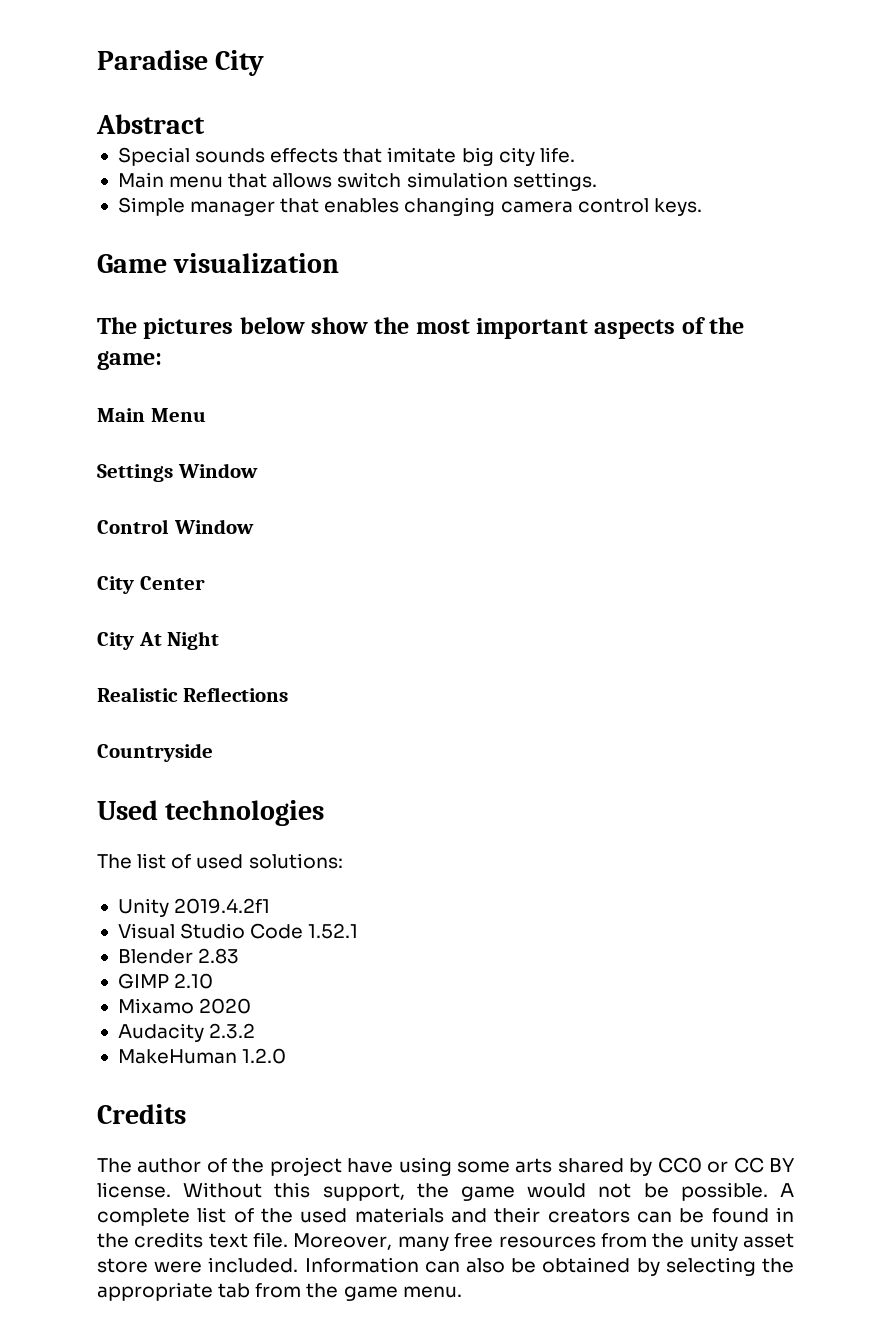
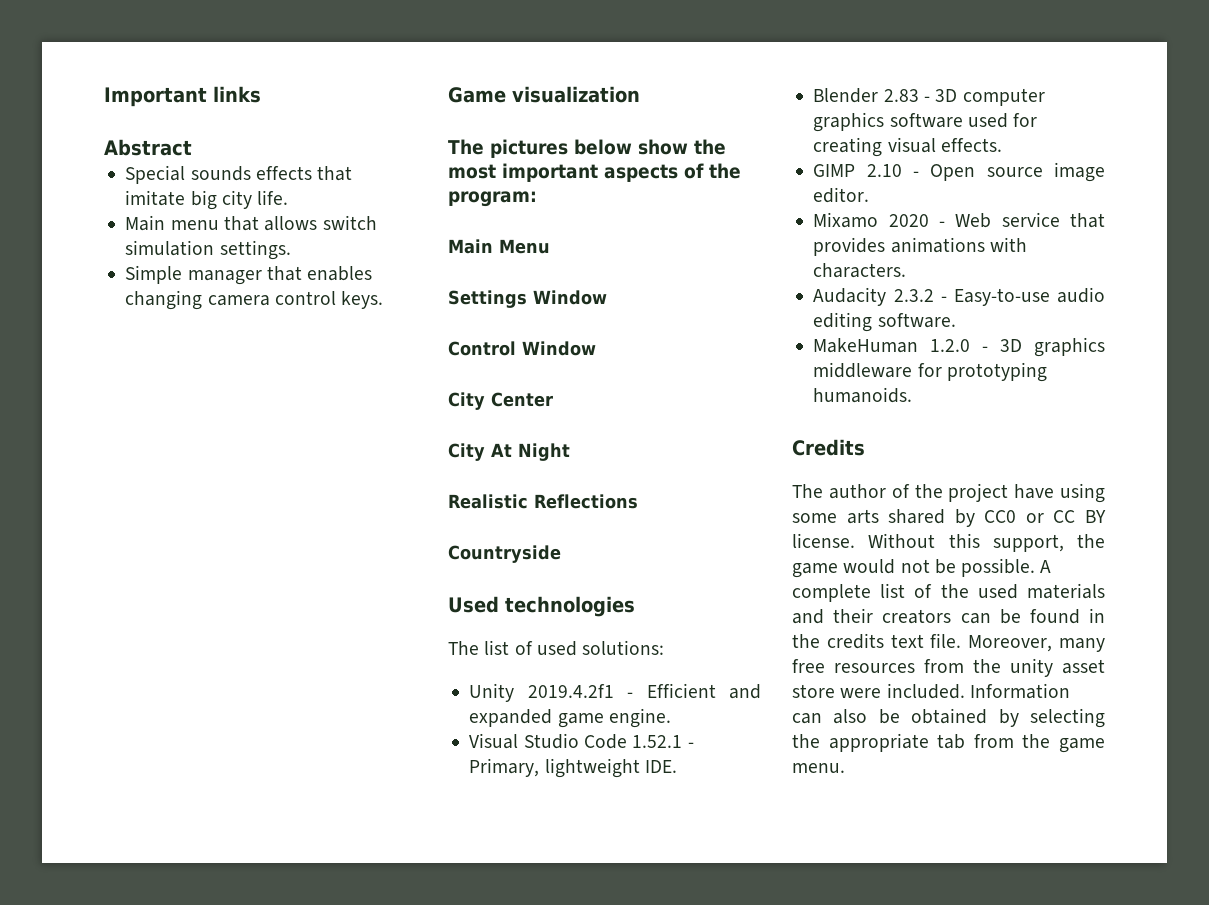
- Paradise City
+ Important links
- The pictures below show the most important aspects of the game:
+ The pictures below show the most important aspects of the program:
- Unity 2019.4.2f1
- Visual Studio Code 1.52.1
- Blender 2.83
- GIMP 2.10
- Mixamo 2020
- Audacity 2.3.2
- MakeHuman 1.2.0
+ Unity 2019.4.2f1 - Efficient and expanded game engine.
+ Visual Studio Code 1.52.1 - Primary, lightweight IDE.
+ Blender 2.83 - 3D computer graphics software used for creating visual effects.
+ GIMP 2.10 - Open source image editor.
+ Mixamo 2020 - Web service that provides animations with characters.
+ Audacity 2.3.2 - Easy-to-use audio editing software.
+ MakeHuman 1.2.0 - 3D graphics middleware for prototyping humanoids.

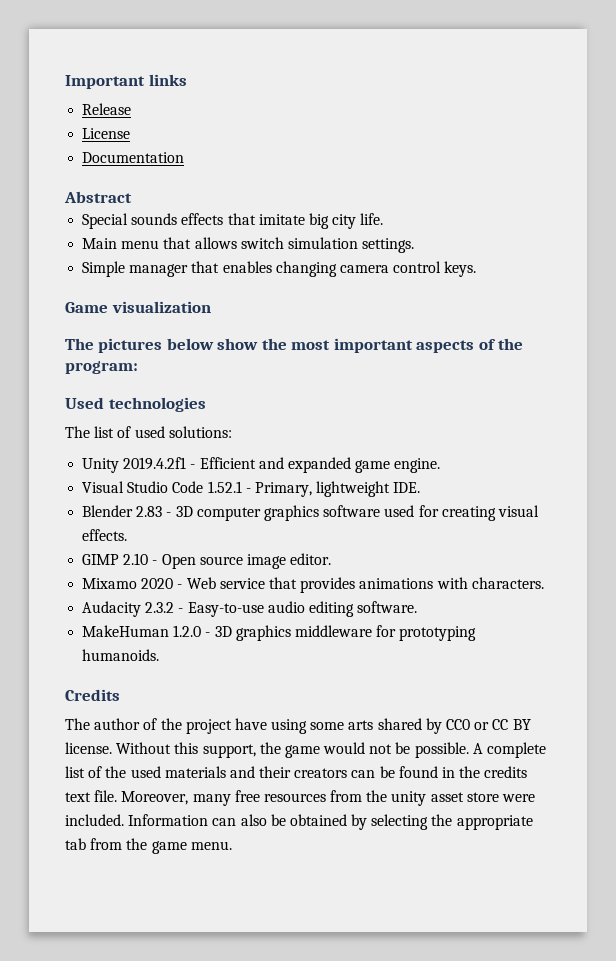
+ Release
+ License
+ Documentation
- Main Menu
- Settings Window
- Control Window
- City Center
- City At Night
- Realistic Reflections
- Countryside

